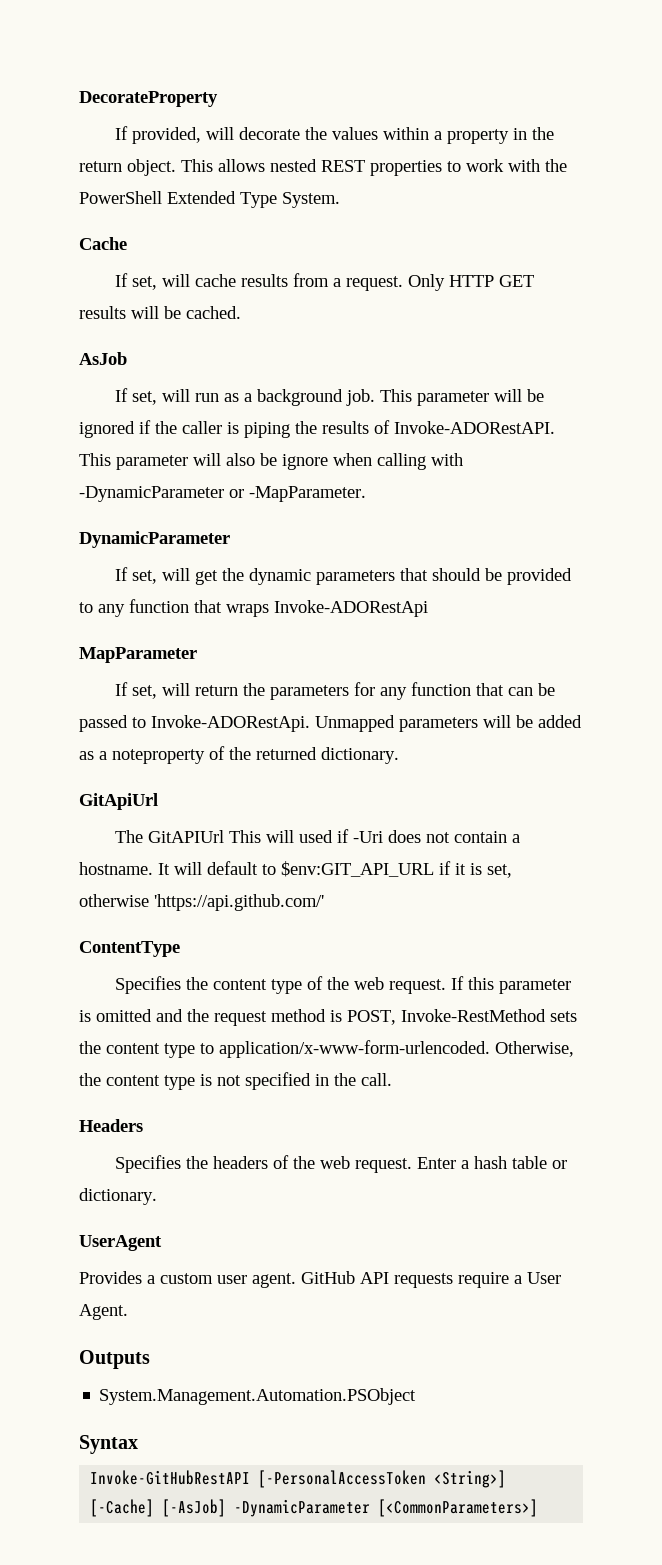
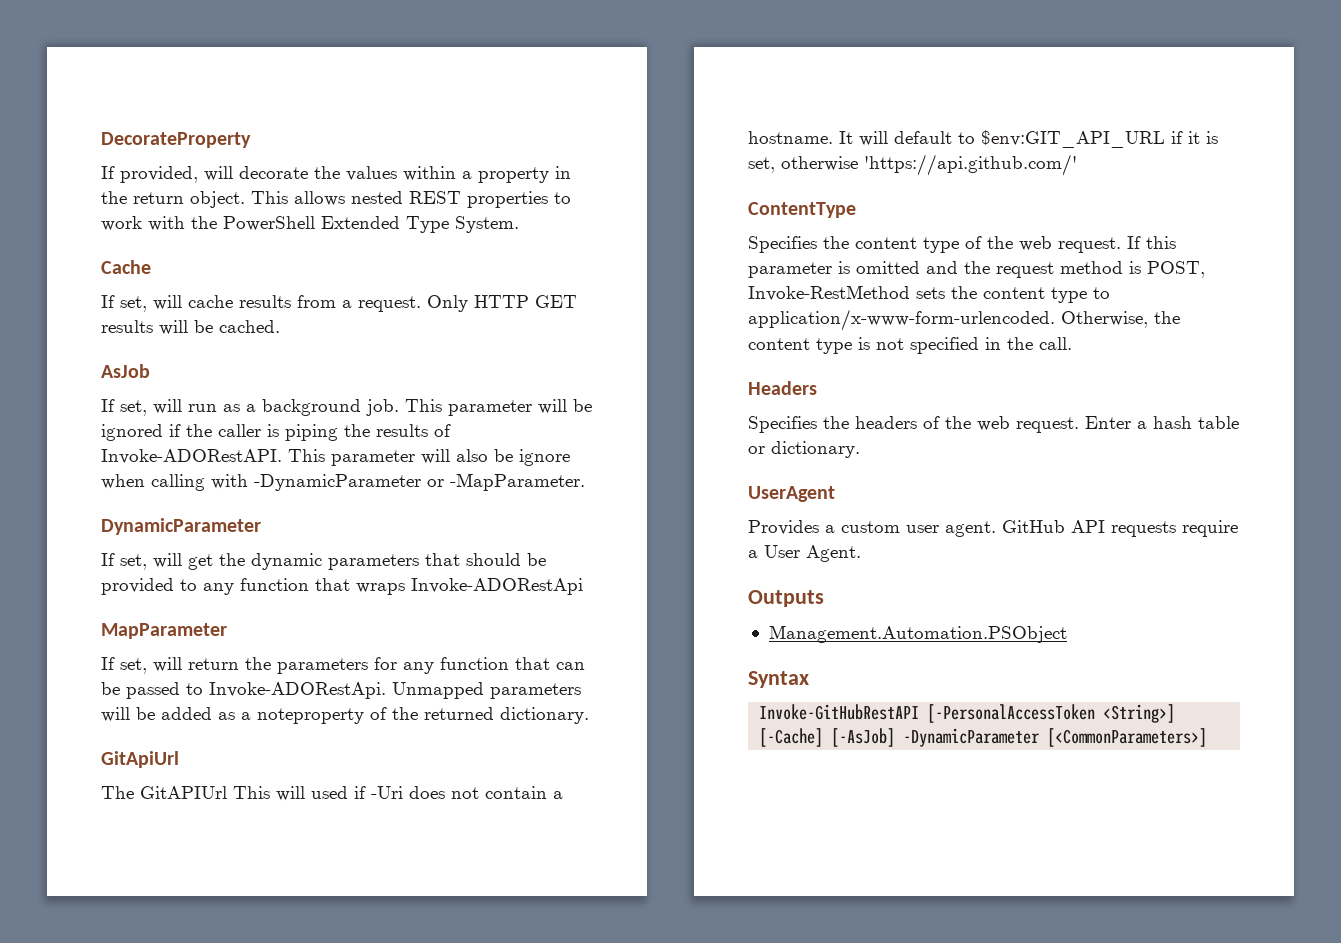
- System.Management.Automation.PSObject
+ Management.Automation.PSObject

